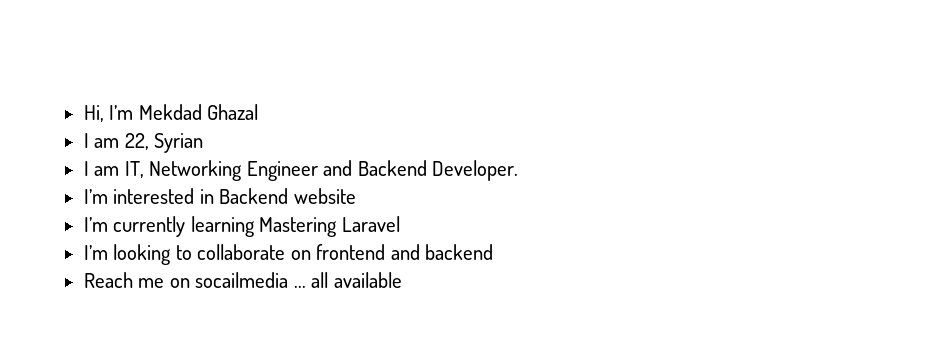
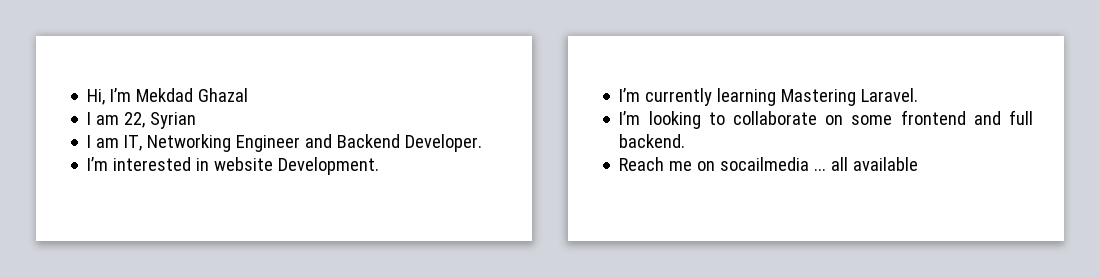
- I’m interested in Backend website
+ I’m interested in website Development.
- I’m currently learning Mastering Laravel
+ I’m currently learning Mastering Laravel.
- I’m looking to collaborate on frontend and backend
+ I’m looking to collaborate on some frontend and full backend.

